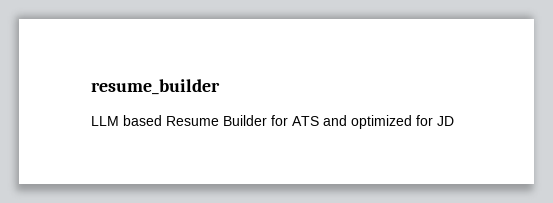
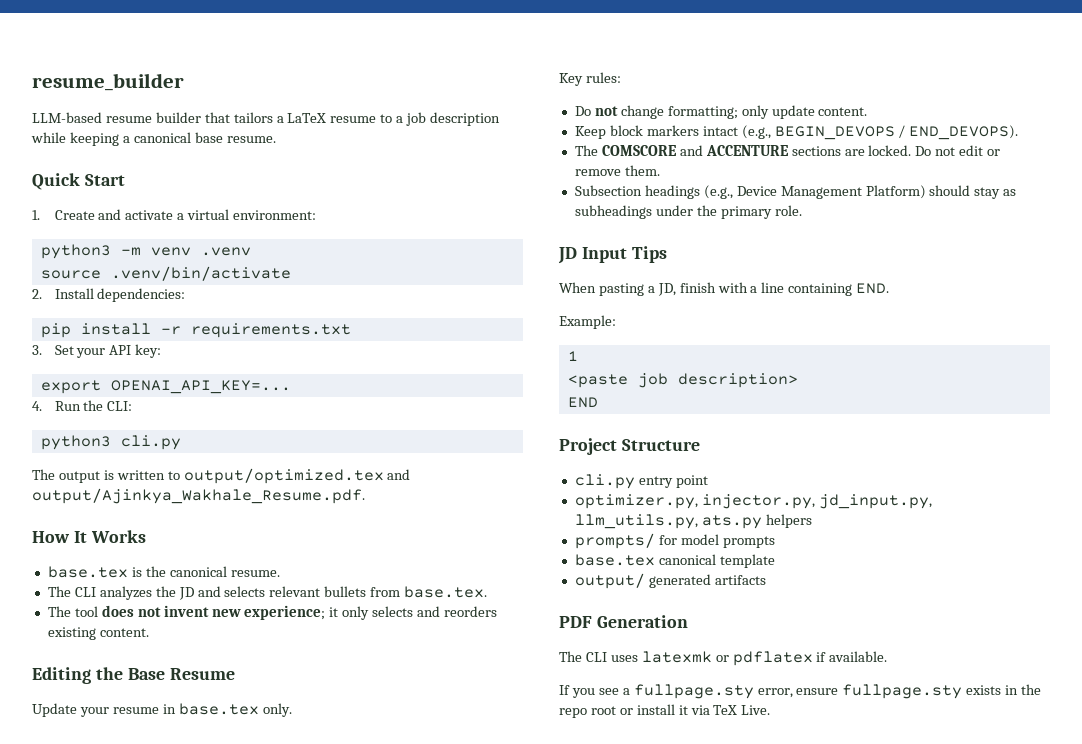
- LLM based Resume Builder for ATS and optimized for JD
+ LLM-based resume builder that tailors a LaTeX resume to a job description while keeping a canonical base resume.
+ Quick Start
+ 1. Create and activate a virtual environment:
+ python3 -m venv .venv
+ source .venv/bin/activate
+ 2. Install dependencies:
+ pip install -r requirements.txt
+ 3. Set your API key:
+ export OPENAI_API_KEY=...
+ 4. Run the CLI:
+ python3 cli.py
+ The output is written to output/optimized.tex and output/Ajinkya_Wakhale_Resume.pdf.
+ How It Works
+ base.tex is the canonical resume.
+ The CLI analyzes the JD and selects relevant bullets from base.tex.
+ The tool does not invent new experience; it only selects and reorders existing content.
+ Editing the Base Resume
+ Update your resume in base.tex only.
+ Key rules:
+ Do not change formatting; only update content.
+ Keep block markers intact (e.g., BEGIN_DEVOPS / END_DEVOPS).
+ The COMSCORE and ACCENTURE sections are locked. Do not edit or remove them.
+ Subsection headings (e.g., Device Management Platform) should stay as subheadings under the primary role.
+ JD Input Tips
+ When pasting a JD, finish with a line containing END.
+ Example:
+ 1
+ <paste job description>
+ END
+ Project Structure
+ cli.py entry point
+ optimizer.py, injector.py, jd_input.py, llm_utils.py, ats.py helpers
+ prompts/ for model prompts
+ base.tex canonical template
+ output/ generated artifacts
+ PDF Generation
+ The CLI uses latexmk or pdflatex if available.
+ If you see a fullpage.sty error, ensure fullpage.sty exists in the repo root or install it via TeX Live.

